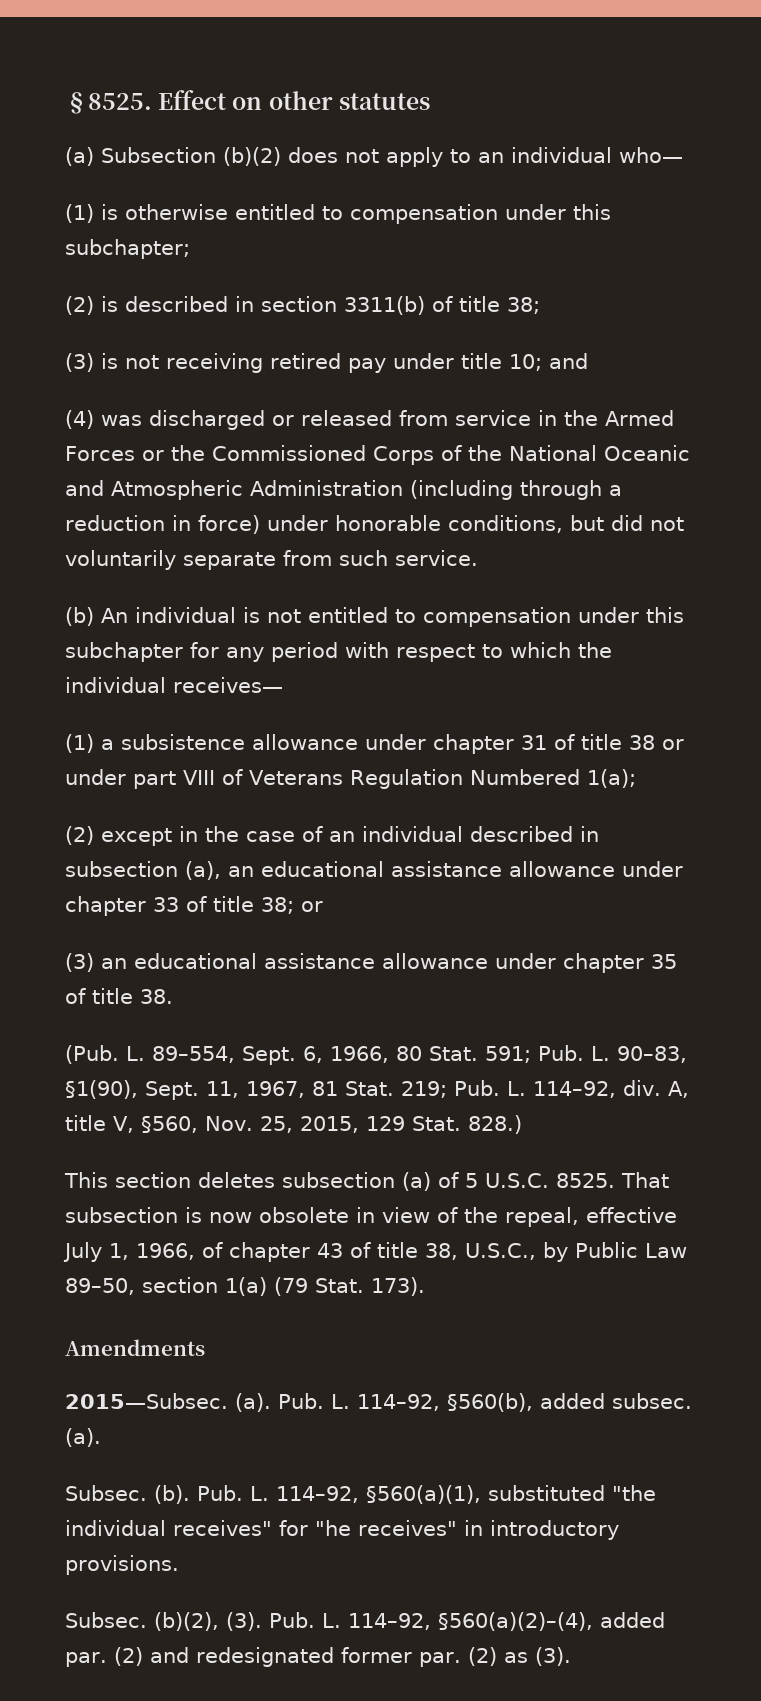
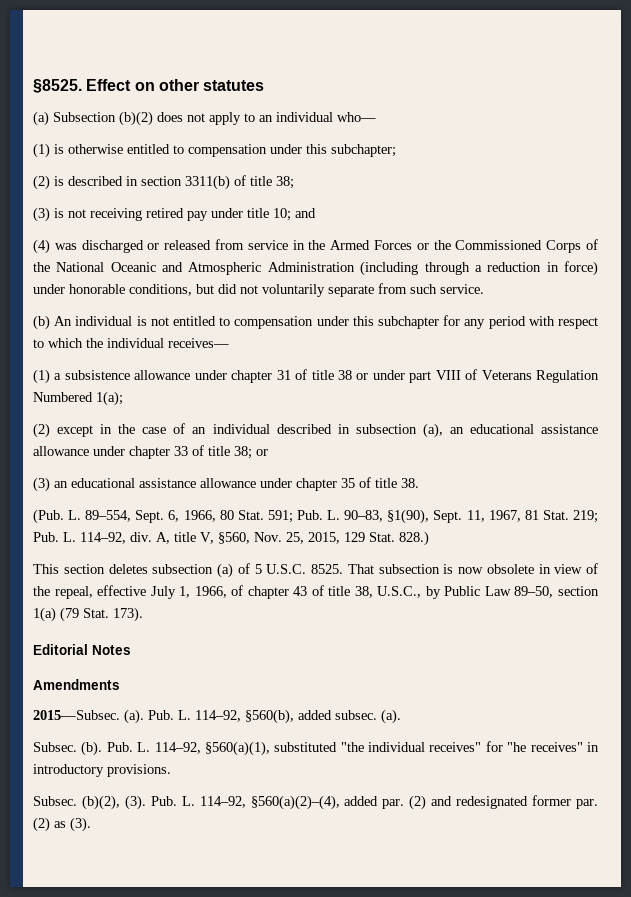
+ Editorial Notes

